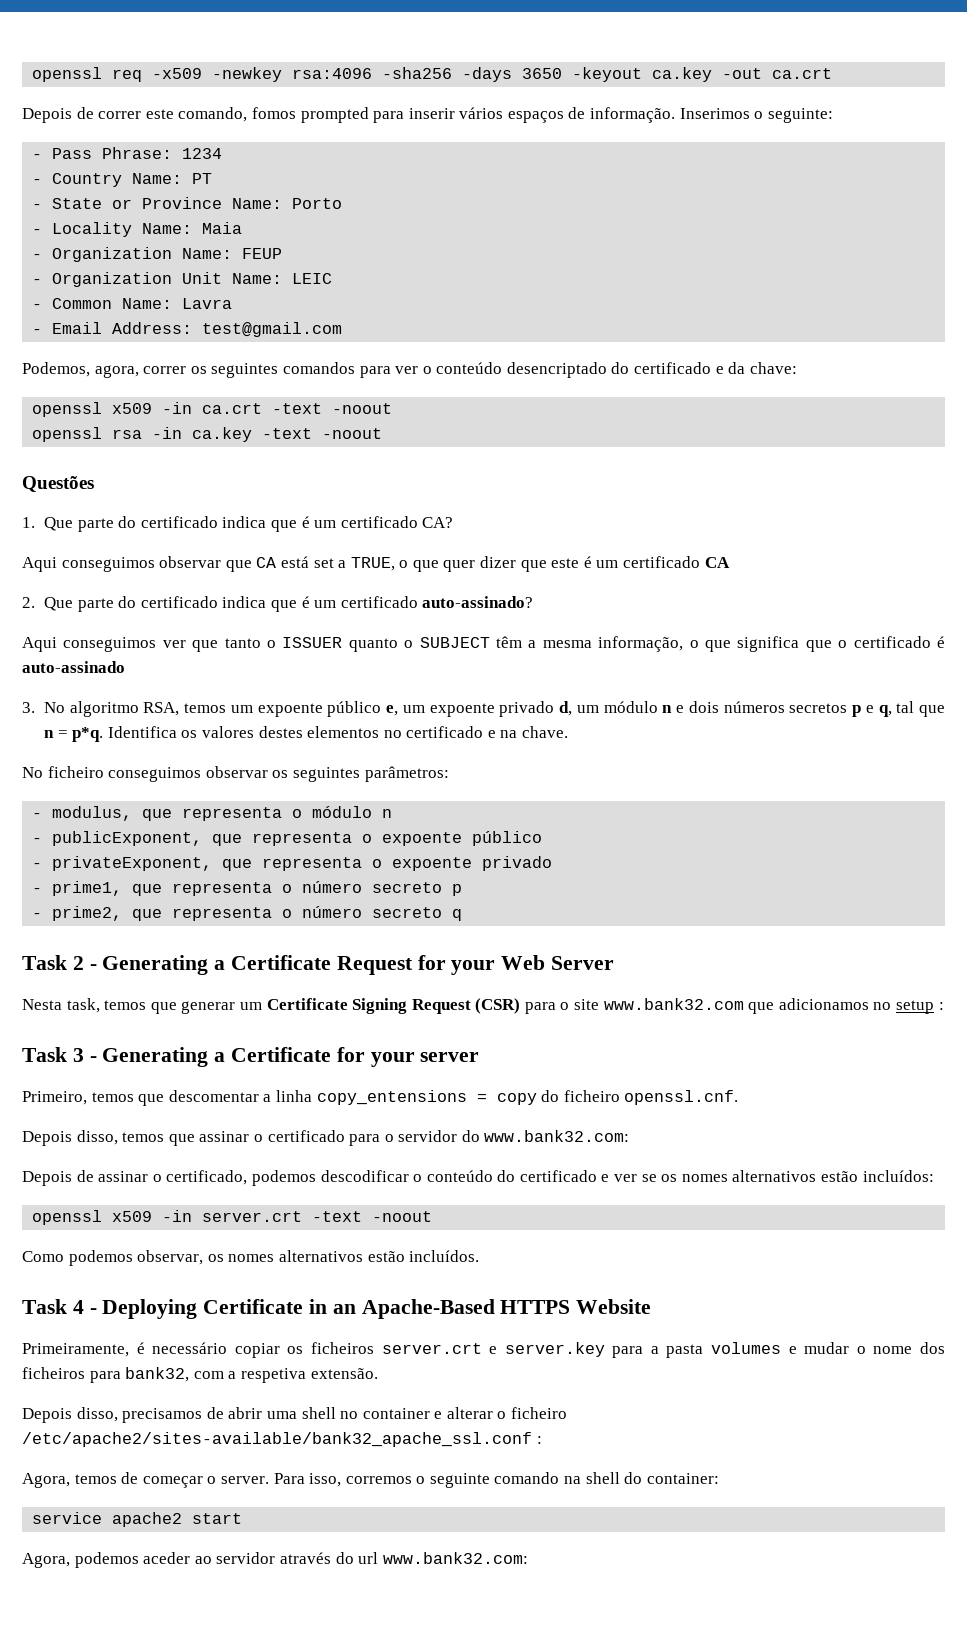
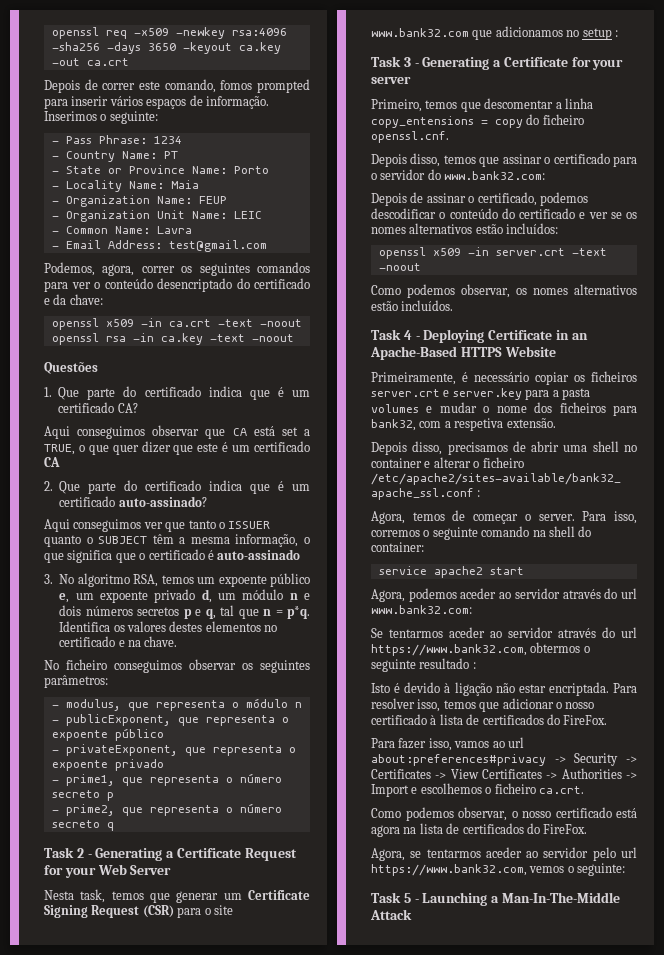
+ Se tentarmos aceder ao servidor através do url https://www.bank32.com, obtermos o seguinte resultado :
+ Isto é devido à ligação não estar encriptada. Para resolver isso, temos que adicionar o nosso certificado à lista de certificados do FireFox.
+ Para fazer isso, vamos ao url about:preferences#privacy -> Security -> Certificates -> View Certificates -> Authorities -> Import e escolhemos o ficheiro ca.crt.
+ Como podemos observar, o nosso certificado está agora na lista de certificados do FireFox.
+ Agora, se tentarmos aceder ao servidor pelo url https://www.bank32.com, vemos o seguinte:
+ Task 5 - Launching a Man-In-The-Middle Attack

